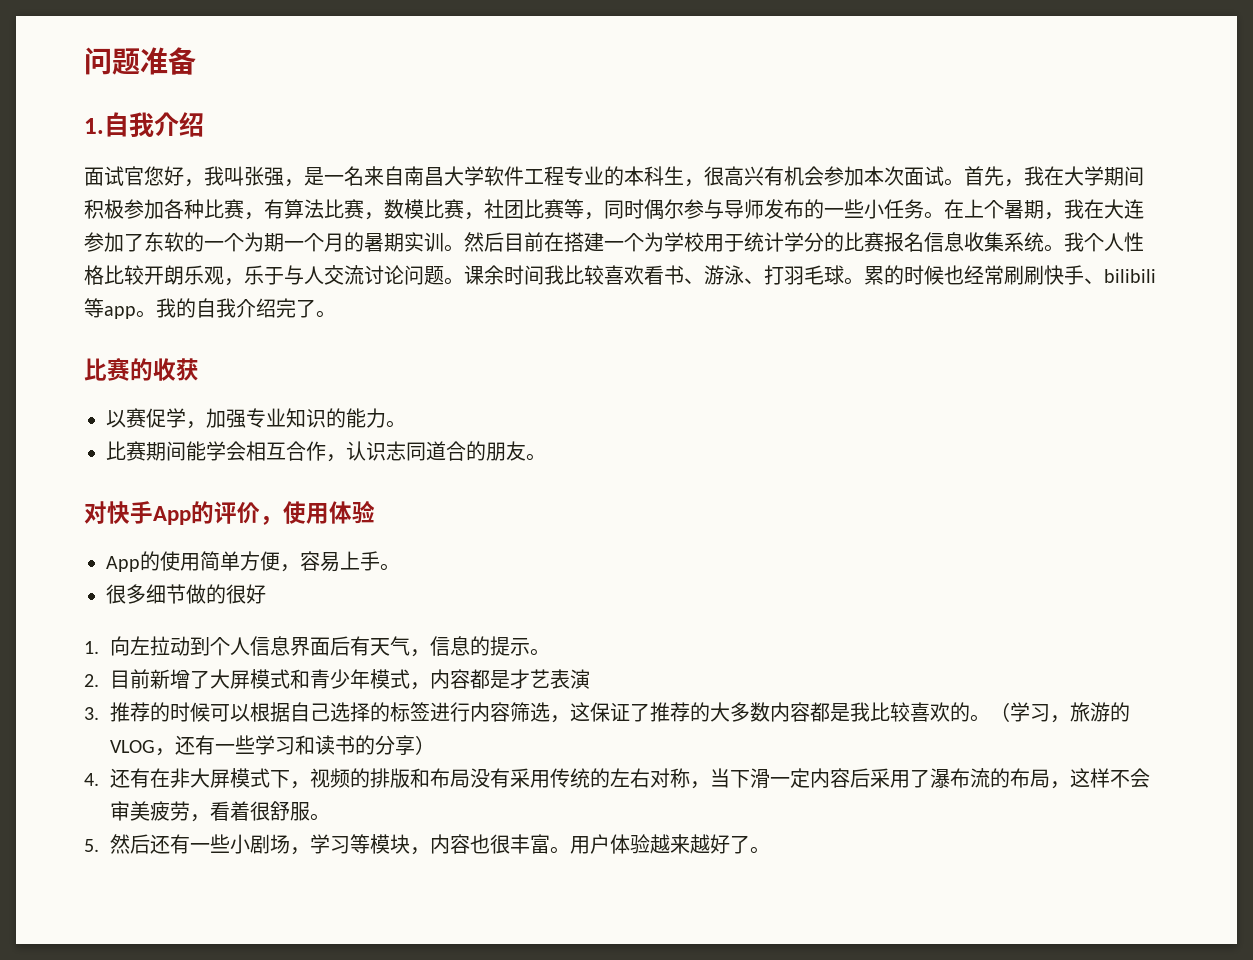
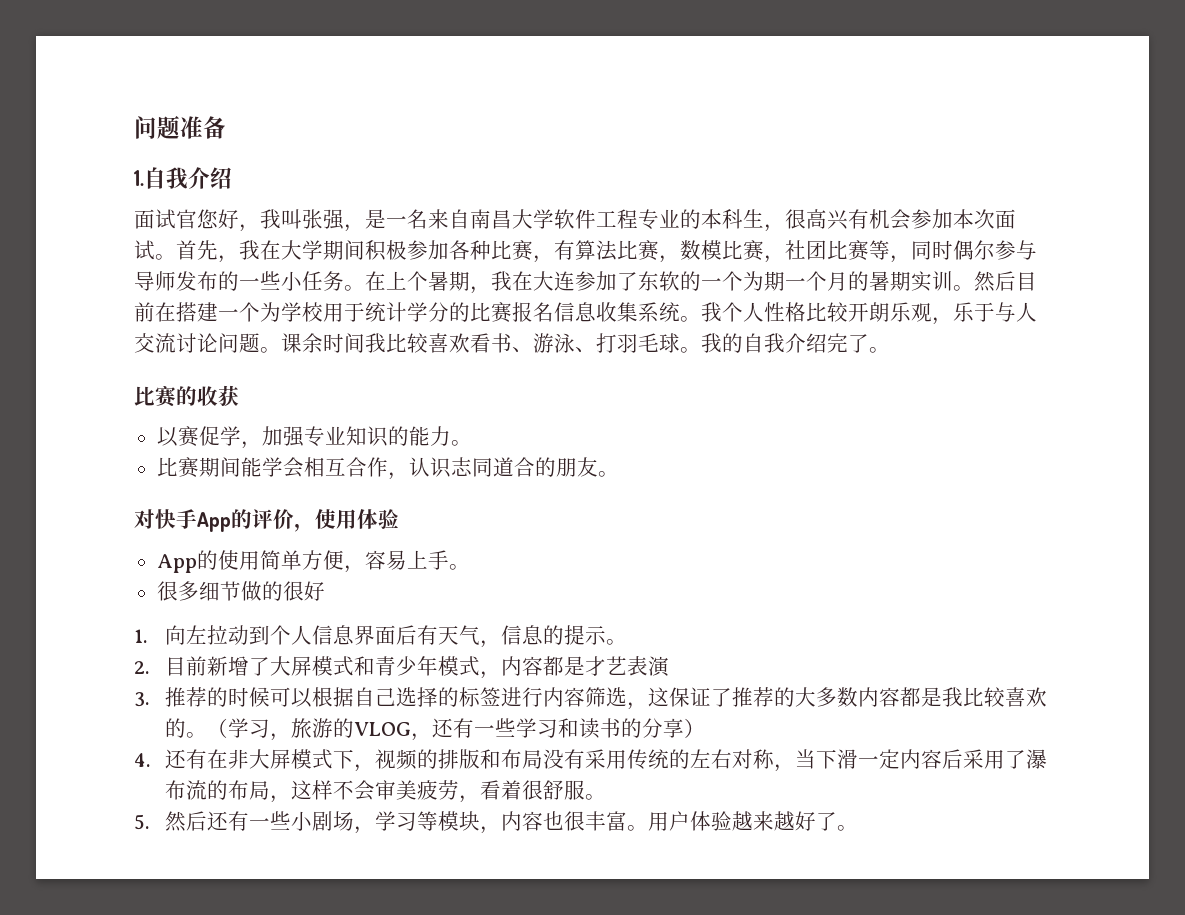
- 累的时候也经常刷刷快手、bilibili等app。

